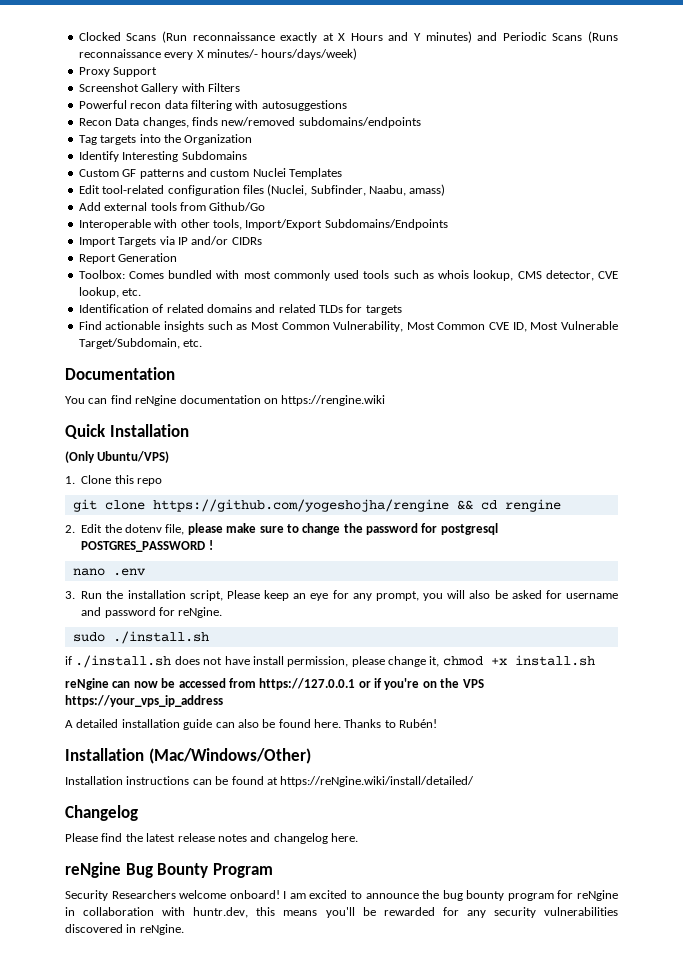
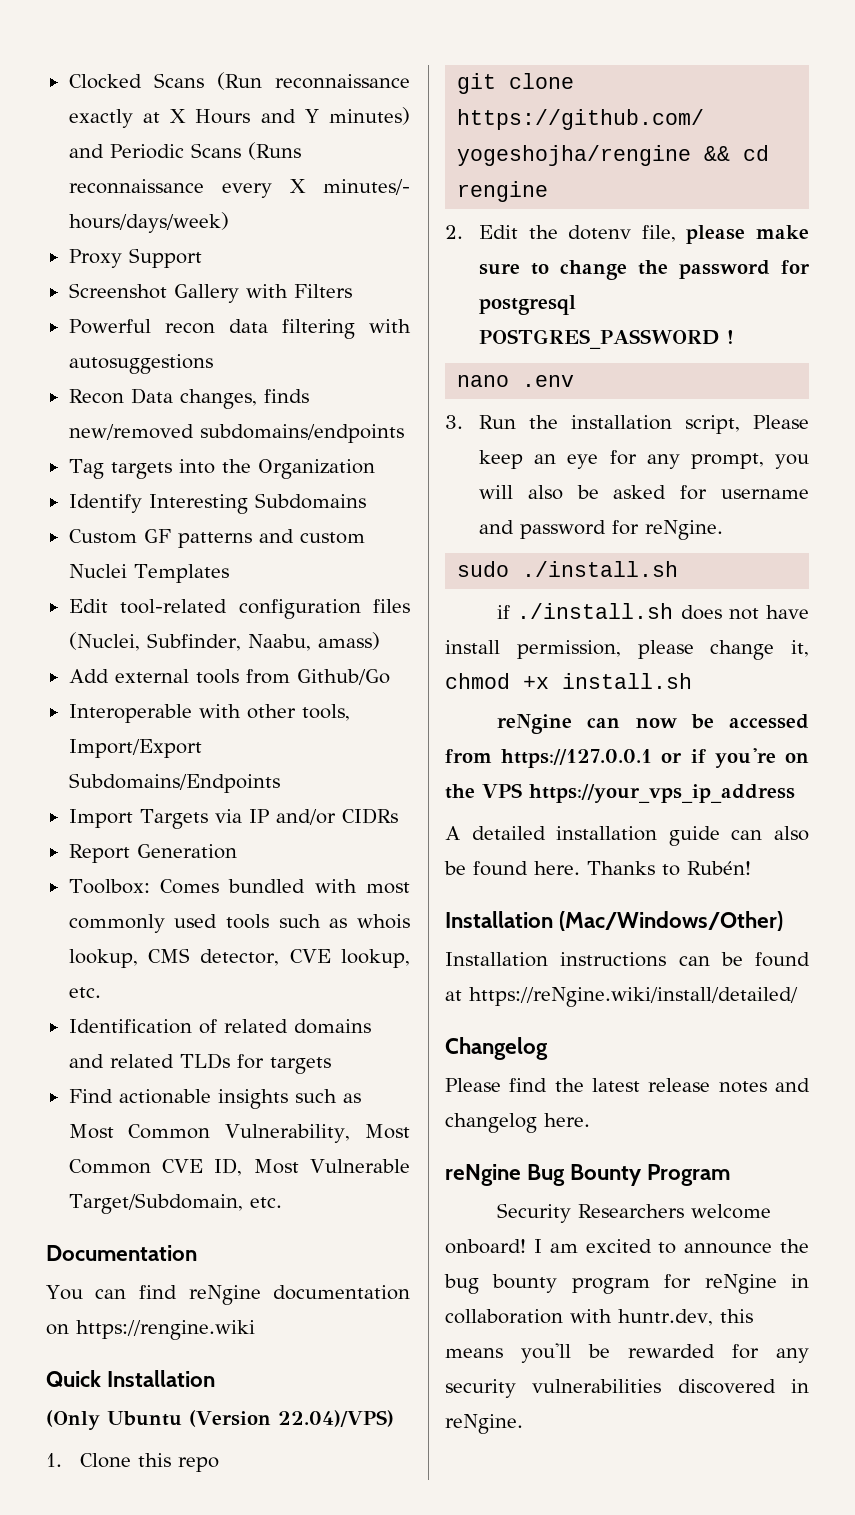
- (Only Ubuntu/VPS)
+ (Only Ubuntu (Version 22.04)/VPS)

